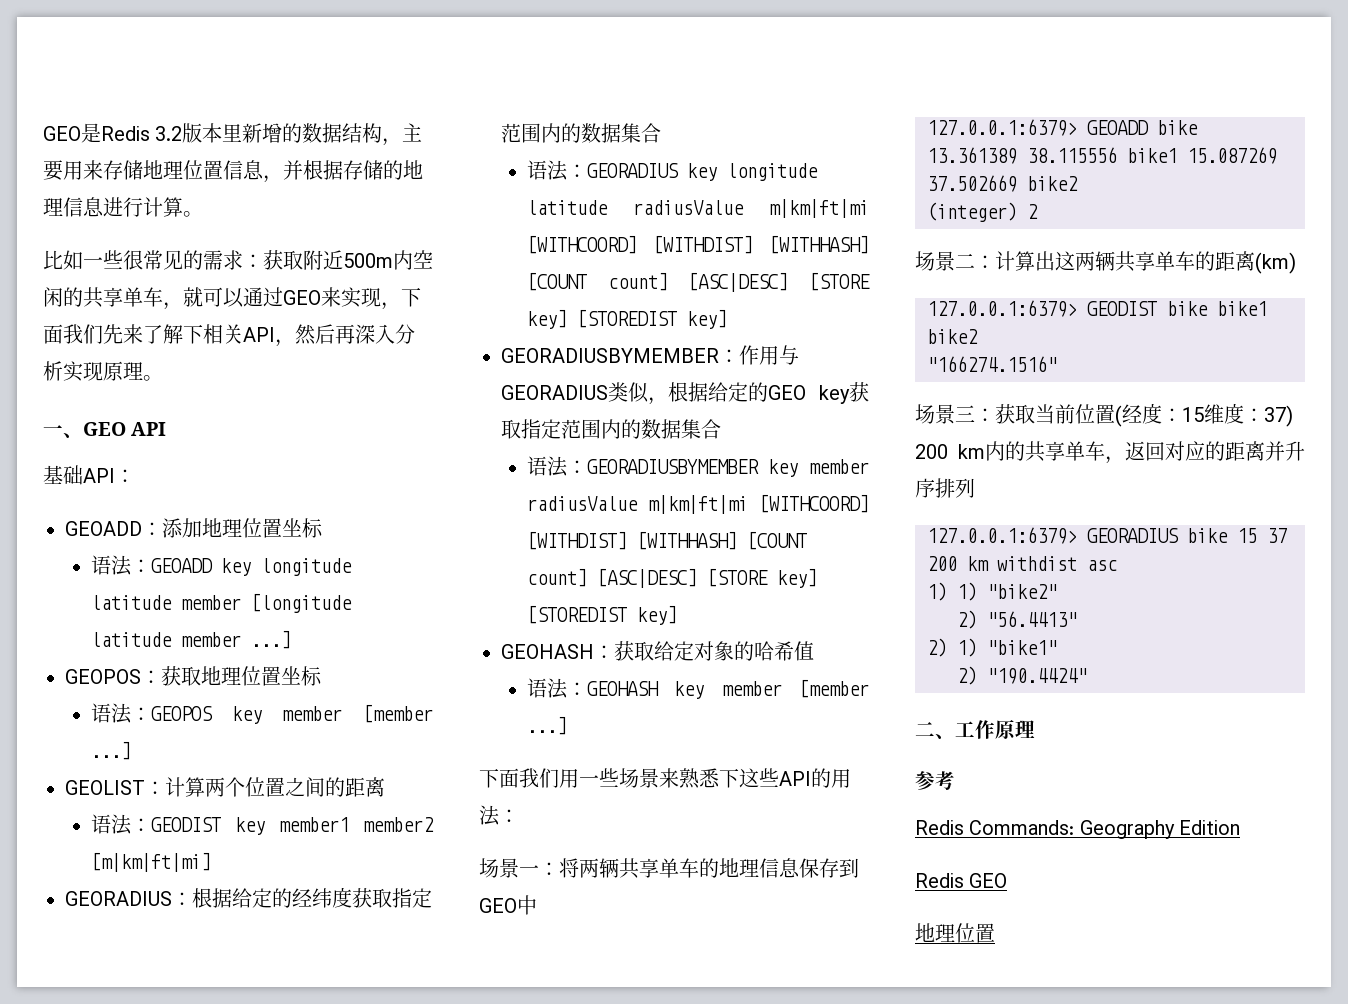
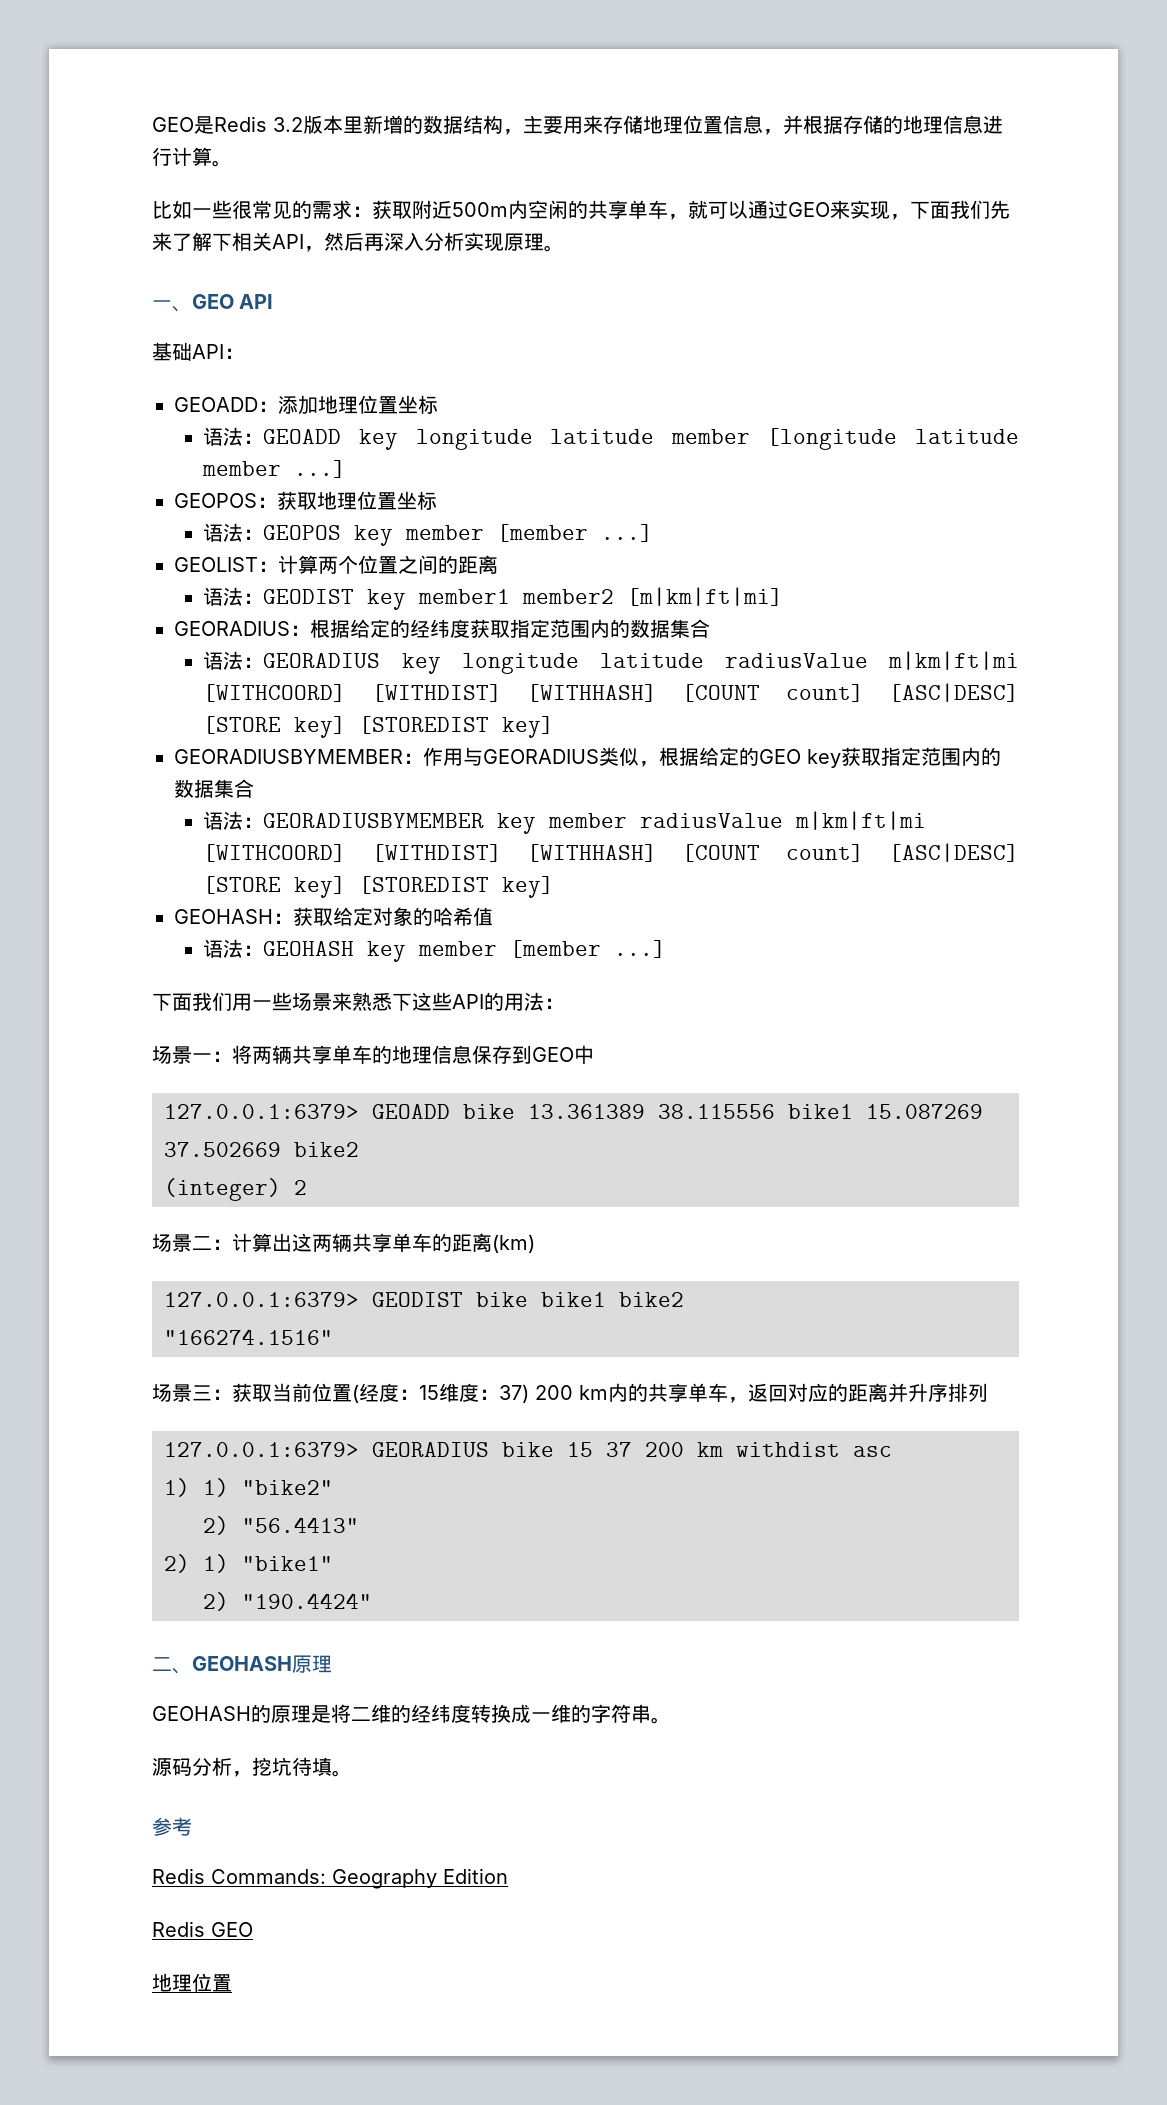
- 二、工作原理
+ 二、GEOHASH原理
+ GEOHASH的原理是将二维的经纬度转换成一维的字符串。
+ 源码分析，挖坑待填。

